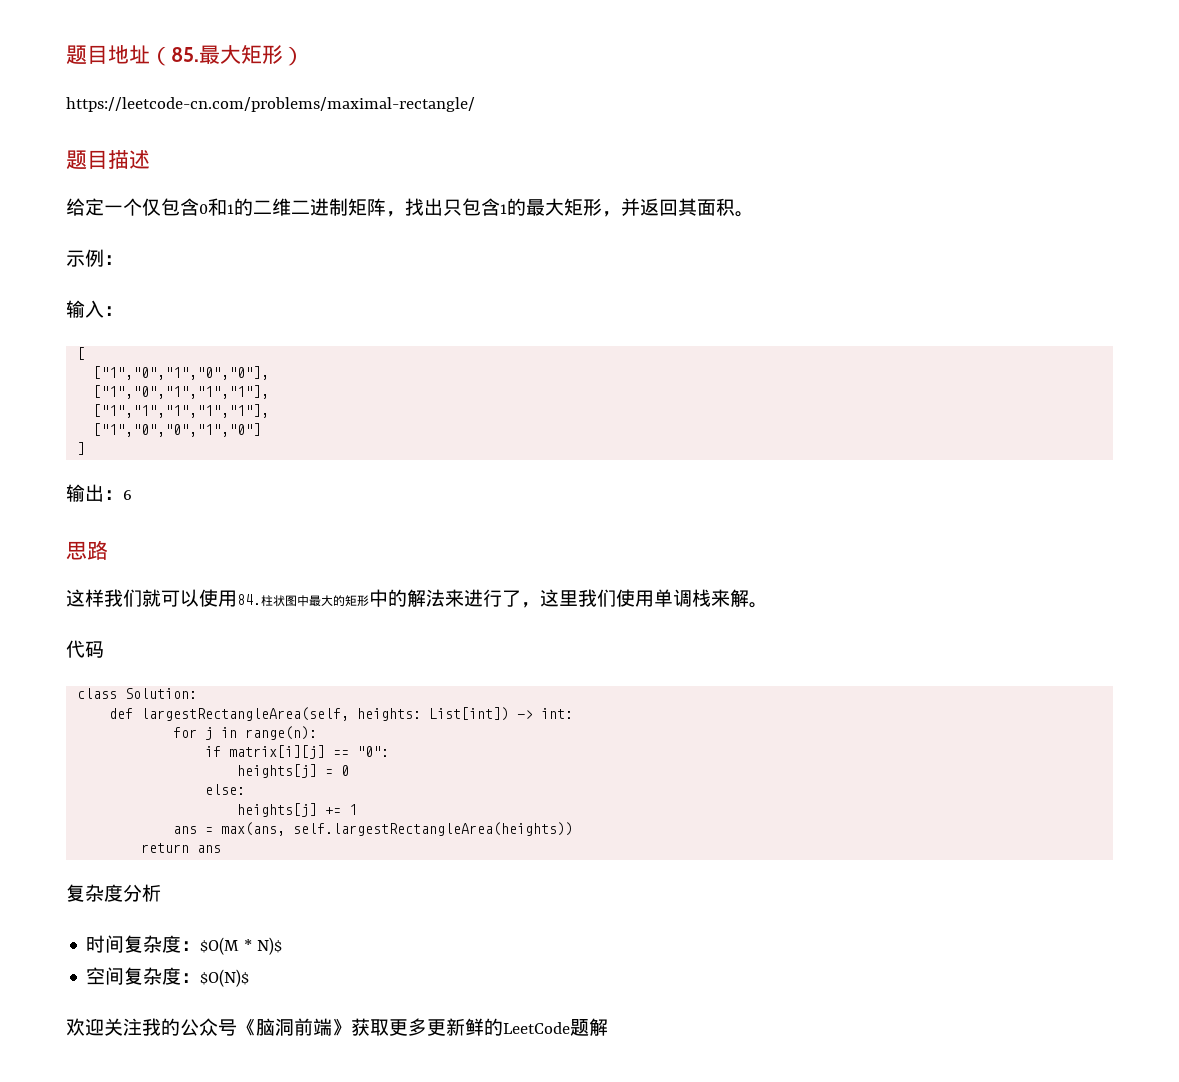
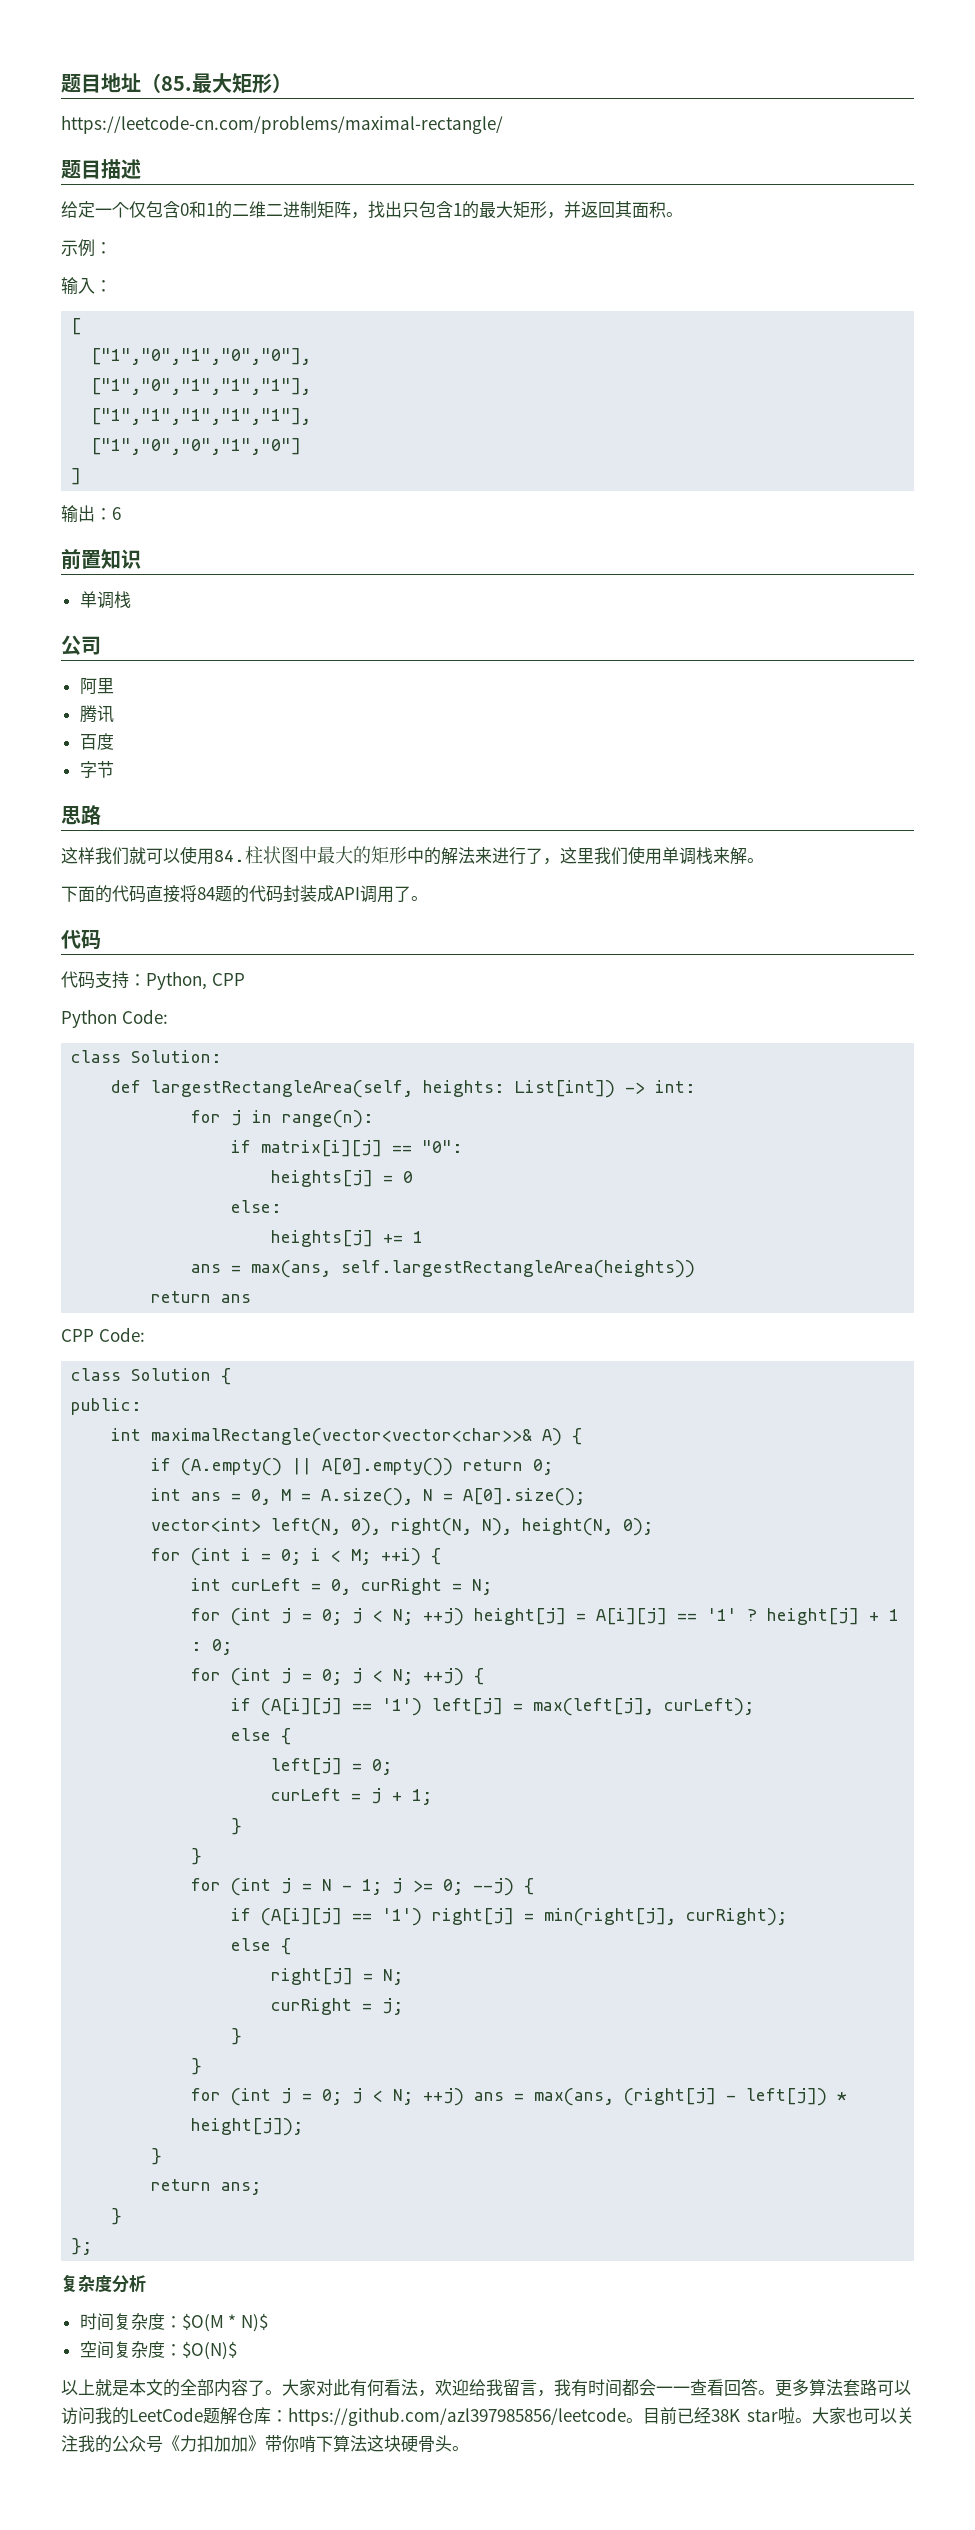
+ 前置知识
+ 单调栈
+ 公司
+ 阿里
+ 腾讯
+ 百度
+ 字节
+ 下面的代码直接将84题的代码封装成API调用了。
  代码
+ 代码支持：Python, CPP
+ Python Code:
+ CPP Code:
+ class Solution {
+ public:
+ int maximalRectangle(vector<vector<char>>& A) {
+ if (A.empty() || A[0].empty()) return 0;
+ int ans = 0, M = A.size(), N = A[0].size();
+ vector<int> left(N, 0), right(N, N), height(N, 0);
+ for (int i = 0; i < M; ++i) {
+ int curLeft = 0, curRight = N;
+ for (int j = 0; j < N; ++j) height[j] = A[i][j] == '1' ? height[j] + 1 : 0;
+ for (int j = 0; j < N; ++j) {
+ if (A[i][j] == '1') left[j] = max(left[j], curLeft);
+ else {
+ left[j] = 0;
+ curLeft = j + 1;
+ }
+ }
+ for (int j = N - 1; j >= 0; --j) {
+ if (A[i][j] == '1') right[j] = min(right[j], curRight);
+ else {
+ right[j] = N;
+ curRight = j;
+ }
+ }
+ for (int j = 0; j < N; ++j) ans = max(ans, (right[j] - left[j]) * height[j]);
+ }
+ return ans;
+ }
+ };
- 欢迎关注我的公众号《脑洞前端》获取更多更新鲜的LeetCode题解
+ 以上就是本文的全部内容了。大家对此有何看法，欢迎给我留言，我有时间都会一一查看回答。更多算法套路可以访问我的LeetCode题解仓库：https://github.com/azl397985856/leetcode。目前已经38K star啦。大家也可以关注我的公众号《力扣加加》带你啃下算法这块硬骨头。

